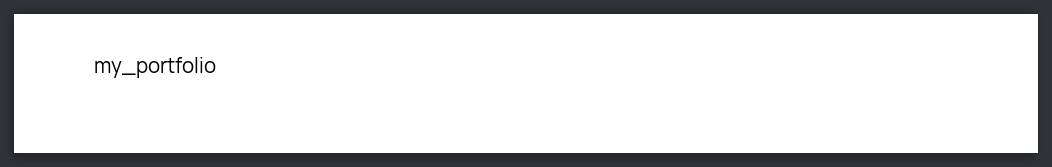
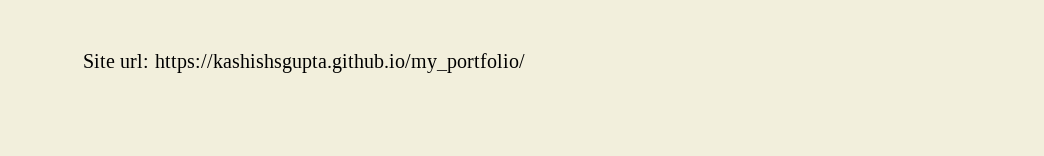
- my_portfolio
+ Site url: https://kashishsgupta.github.io/my_portfolio/

